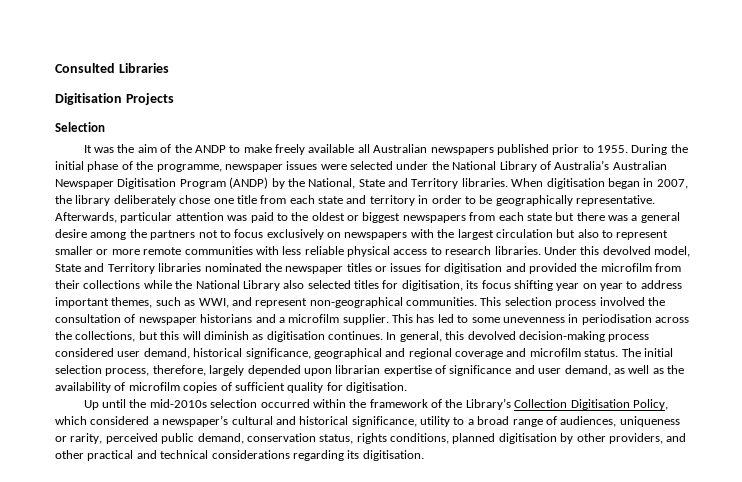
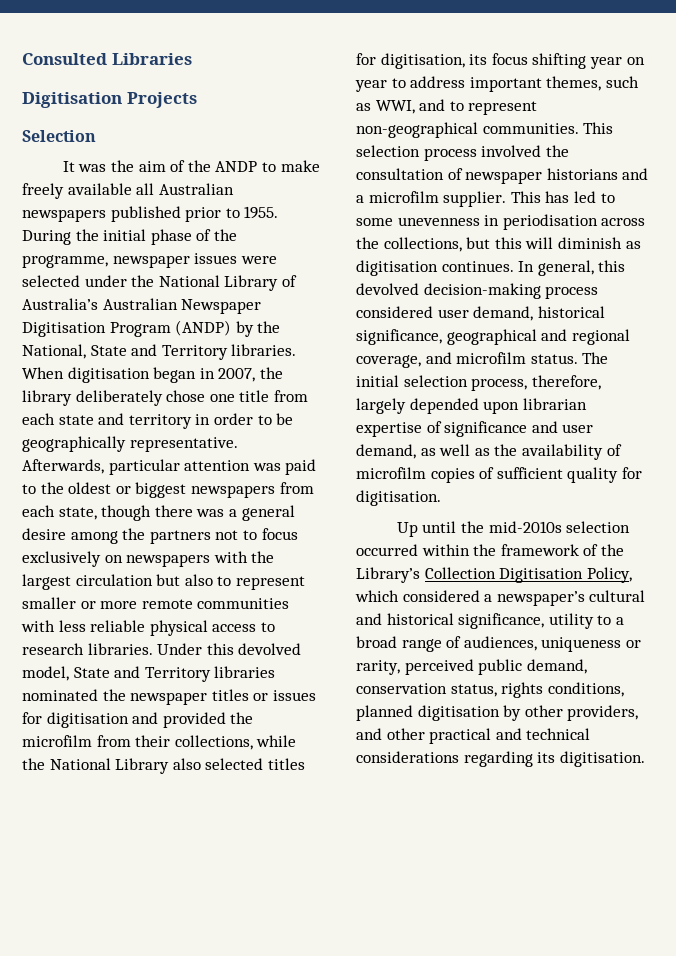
- Afterwards, particular attention was paid to the oldest or biggest newspapers from each state but there was a general desire among the partners not to focus exclusively on newspapers with the largest circulation but also to represent smaller or more remote communities with less reliable physical access to research libraries.
+ Afterwards, particular attention was paid to the oldest or biggest newspapers from each state, though there was a general desire among the partners not to focus exclusively on newspapers with the largest circulation but also to represent smaller or more remote communities with less reliable physical access to research libraries.
- Under this devolved model, State and Territory libraries nominated the newspaper titles or issues for digitisation and provided the microfilm from their collections while the National Library also selected titles for digitisation, its focus shifting year on year to address important themes, such as WWI, and represent non-geographical communities.
+ Under this devolved model, State and Territory libraries nominated the newspaper titles or issues for digitisation and provided the microfilm from their collections, while the National Library also selected titles for digitisation, its focus shifting year on year to address important themes, such as WWI, and to represent non-geographical communities.
- In general, this devolved decision-making process considered user demand, historical significance, geographical and regional coverage and microfilm status.
+ In general, this devolved decision-making process considered user demand, historical significance, geographical and regional coverage, and microfilm status.

